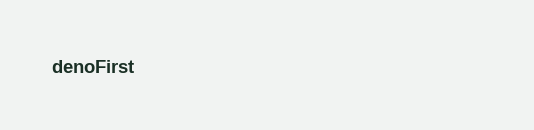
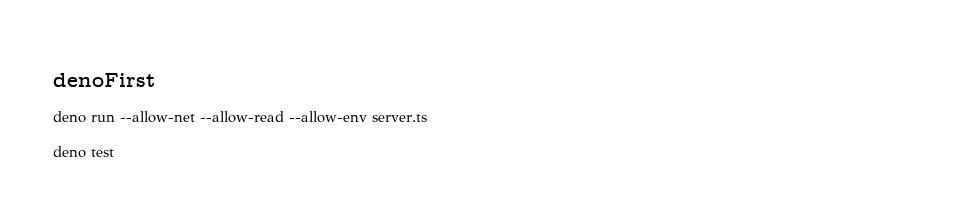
+ deno run --allow-net --allow-read --allow-env server.ts
+ deno test

